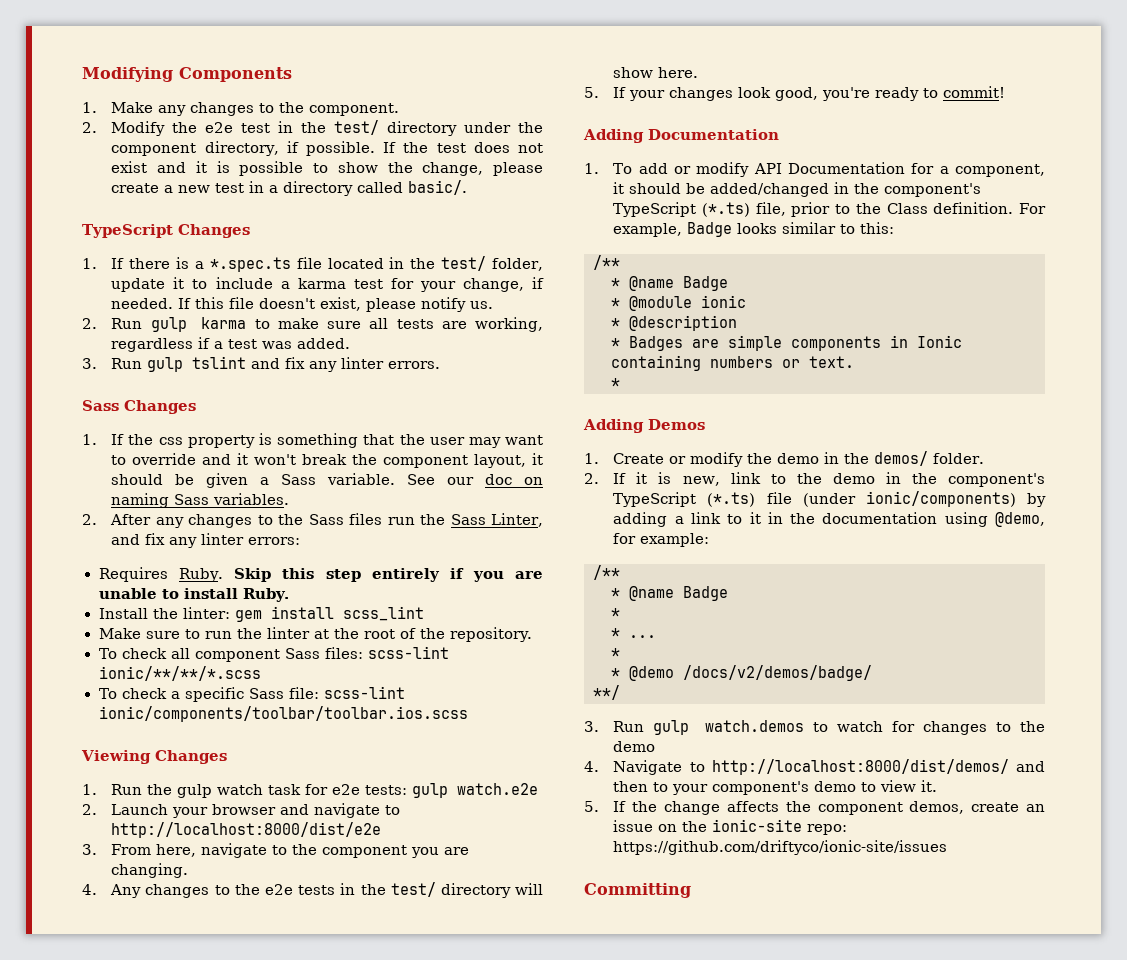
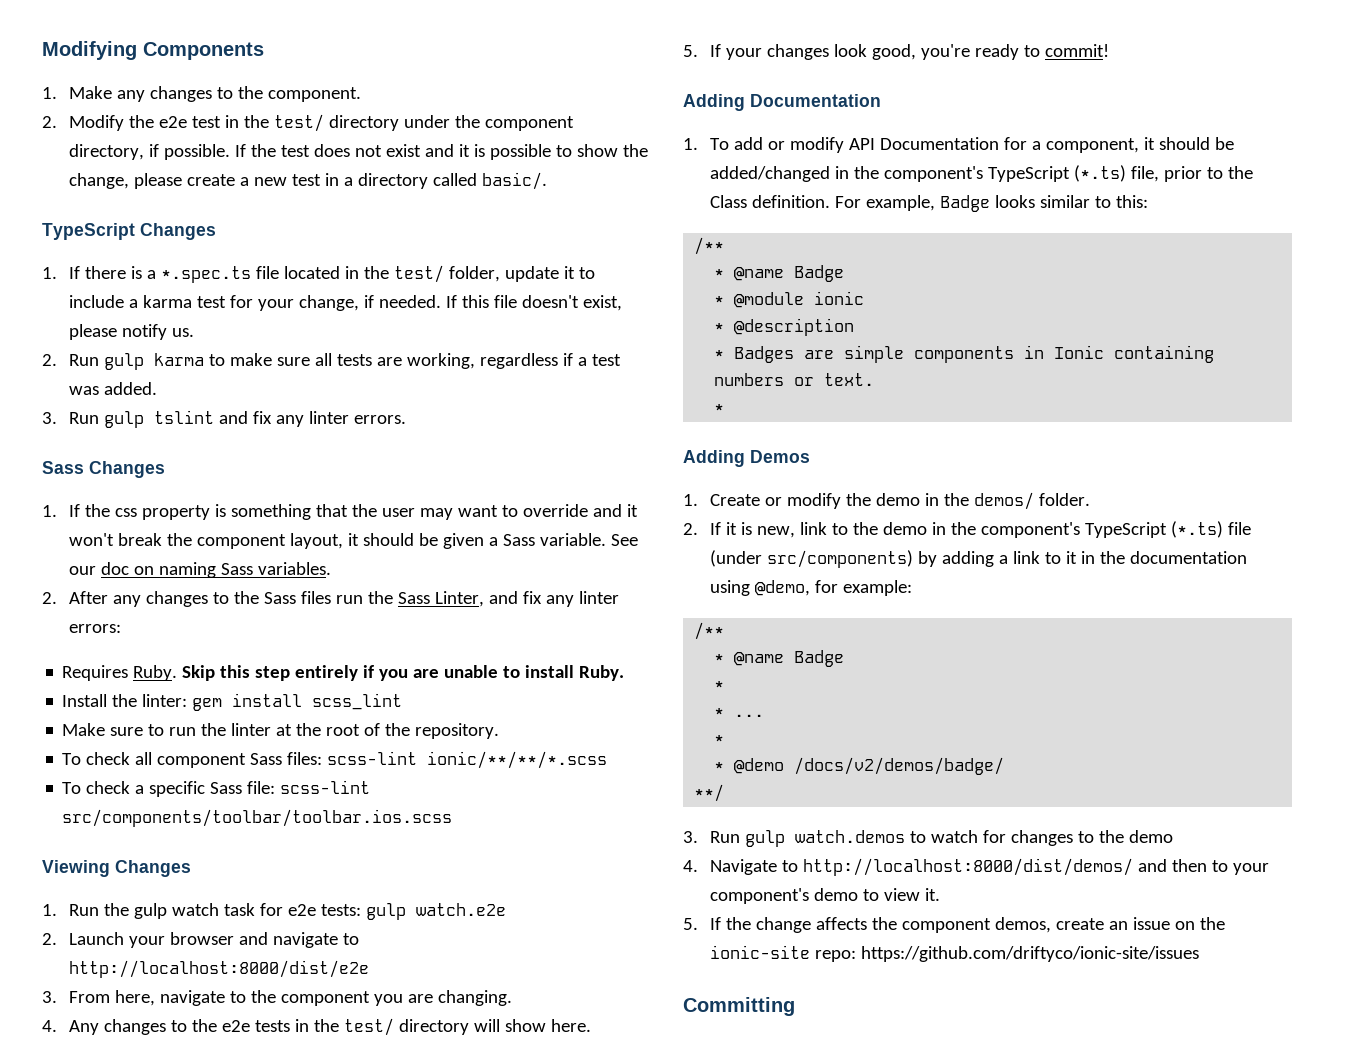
- To check a specific Sass file: scss-lint ionic/components/toolbar/toolbar.ios.scss
+ To check a specific Sass file: scss-lint src/components/toolbar/toolbar.ios.scss
- 2. If it is new, link to the demo in the component's TypeScript (*.ts) file (under ionic/components) by adding a link to it in the documentation using @demo, for example:
+ 2. If it is new, link to the demo in the component's TypeScript (*.ts) file (under src/components) by adding a link to it in the documentation using @demo, for example:

